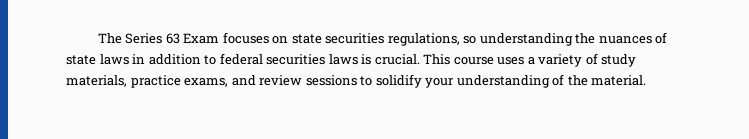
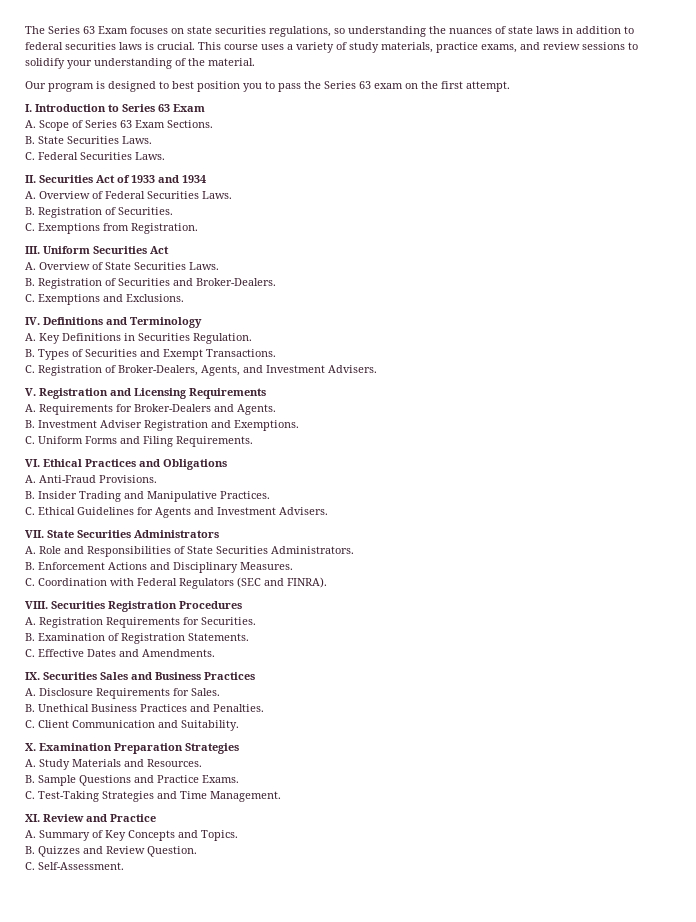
+ Our program is designed to best position you to pass the Series 63 exam on the first attempt.
+ I. Introduction to Series 63 Exam
+ A. Scope of Series 63 Exam Sections.
+ B. State Securities Laws.
+ C. Federal Securities Laws.
+ II. Securities Act of 1933 and 1934
+ A. Overview of Federal Securities Laws.
+ B. Registration of Securities.
+ C. Exemptions from Registration.
+ III. Uniform Securities Act
+ A. Overview of State Securities Laws.
+ B. Registration of Securities and Broker-Dealers.
+ C. Exemptions and Exclusions.
+ IV. Definitions and Terminology
+ A. Key Definitions in Securities Regulation.
+ B. Types of Securities and Exempt Transactions.
+ C. Registration of Broker-Dealers, Agents, and Investment Advisers.
+ V. Registration and Licensing Requirements
+ A. Requirements for Broker-Dealers and Agents.
+ B. Investment Adviser Registration and Exemptions.
+ C. Uniform Forms and Filing Requirements.
+ VI. Ethical Practices and Obligations
+ A. Anti-Fraud Provisions.
+ B. Insider Trading and Manipulative Practices.
+ C. Ethical Guidelines for Agents and Investment Advisers.
+ VII. State Securities Administrators
+ A. Role and Responsibilities of State Securities Administrators.
+ B. Enforcement Actions and Disciplinary Measures.
+ C. Coordination with Federal Regulators (SEC and FINRA).
+ VIII. Securities Registration Procedures
+ A. Registration Requirements for Securities.
+ B. Examination of Registration Statements.
+ C. Effective Dates and Amendments.
+ IX. Securities Sales and Business Practices
+ A. Disclosure Requirements for Sales.
+ B. Unethical Business Practices and Penalties.
+ C. Client Communication and Suitability.
+ X. Examination Preparation Strategies
+ A. Study Materials and Resources.
+ B. Sample Questions and Practice Exams.
+ C. Test-Taking Strategies and Time Management.
+ XI. Review and Practice
+ A. Summary of Key Concepts and Topics.
+ B. Quizzes and Review Question.
+ C. Self-Assessment.

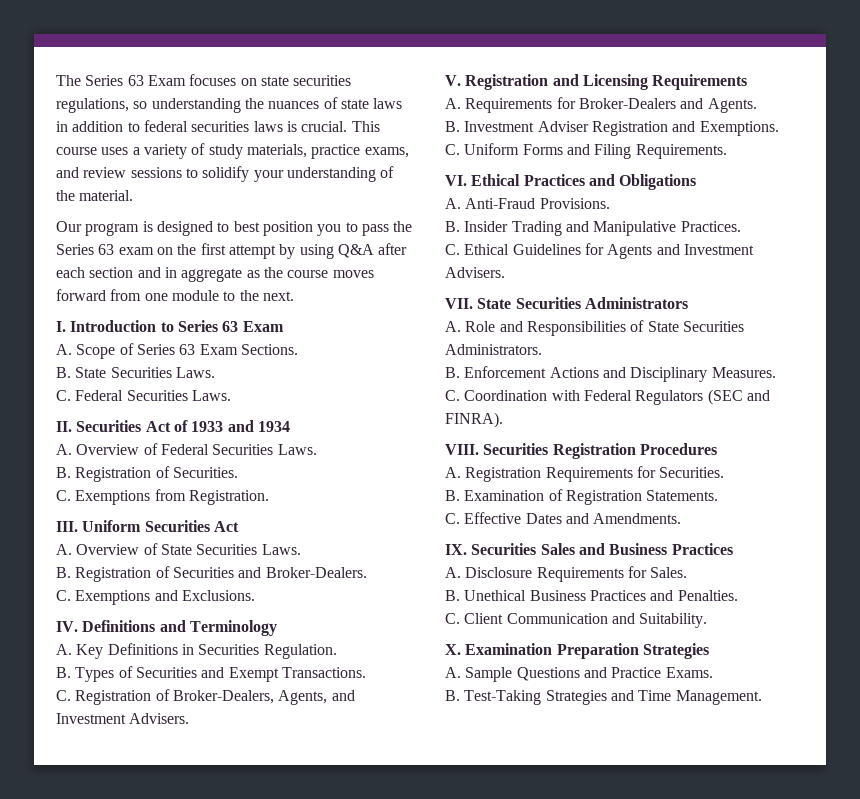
- Our program is designed to best position you to pass the Series 63 exam on the first attempt.
+ Our program is designed to best position you to pass the Series 63 exam on the first attempt by using Q&A after each section and in aggregate as the course moves forward from one module to the next.
- A. Study Materials and Resources.
- B. Sample Questions and Practice Exams.
+ A. Sample Questions and Practice Exams.
- C. Test-Taking Strategies and Time Management.
+ B. Test-Taking Strategies and Time Management.
- XI. Review and Practice
- A. Summary of Key Concepts and Topics.
- B. Quizzes and Review Question.
- C. Self-Assessment.

